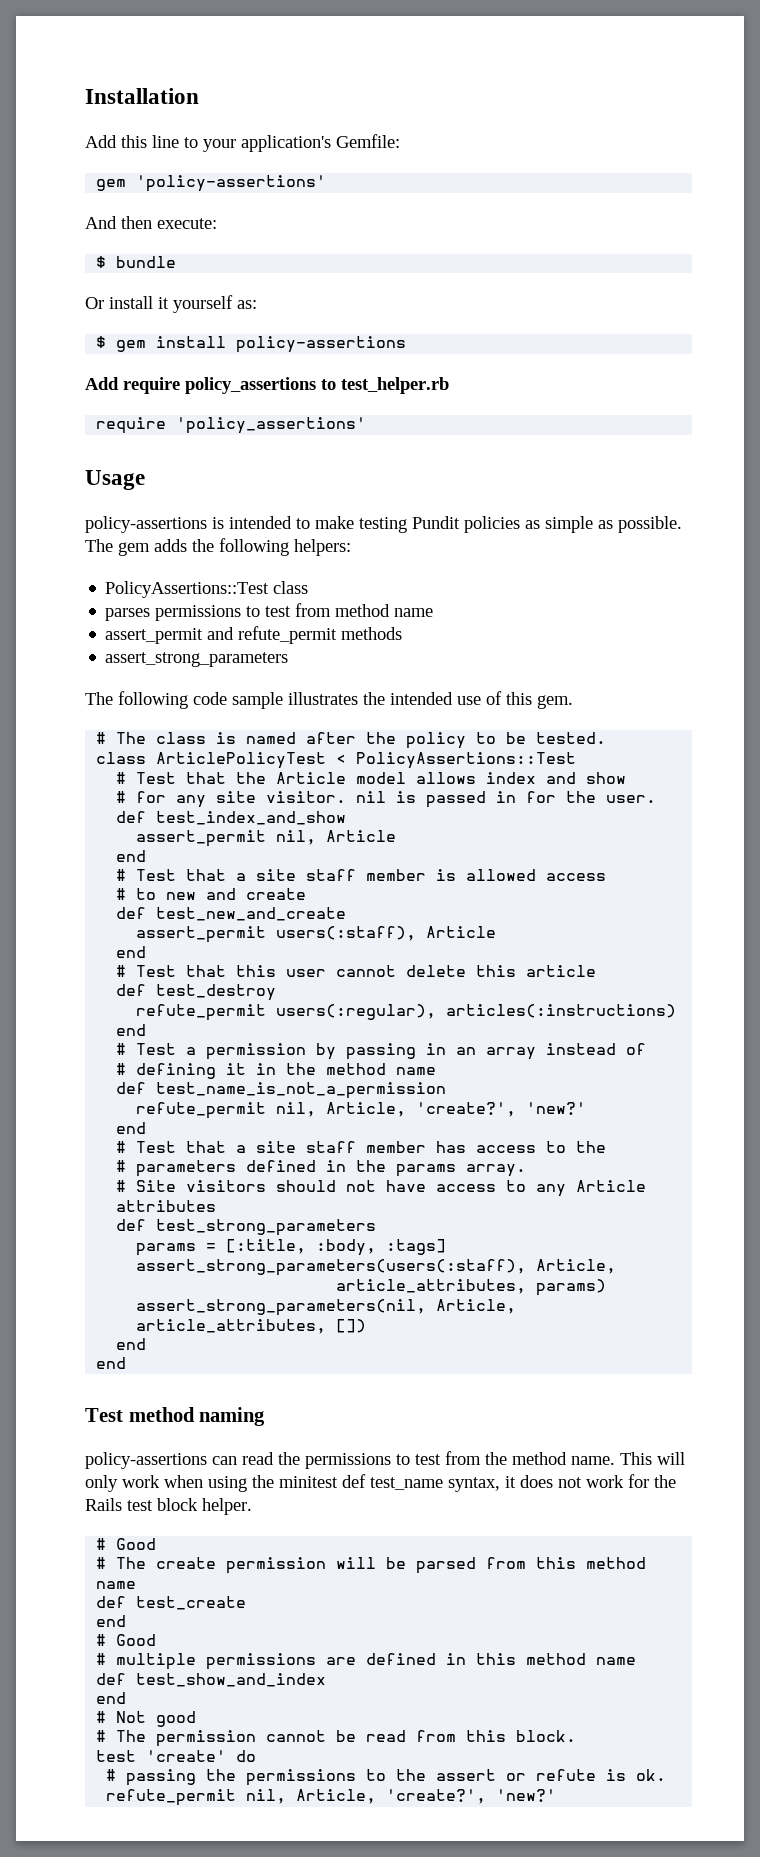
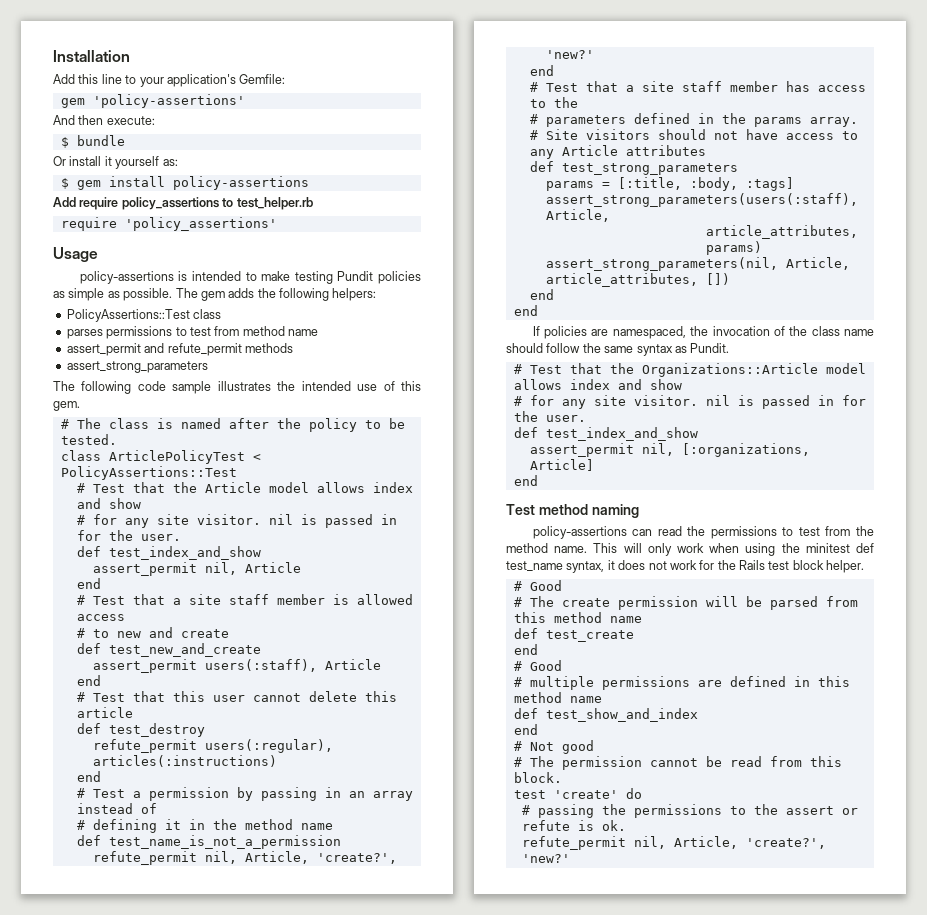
+ If policies are namespaced, the invocation of the class name should follow the same syntax as Pundit.
+ # Test that the Organizations::Article model allows index and show
+ # for any site visitor. nil is passed in for the user.
+ def test_index_and_show
+ assert_permit nil, [:organizations, Article]
+ end

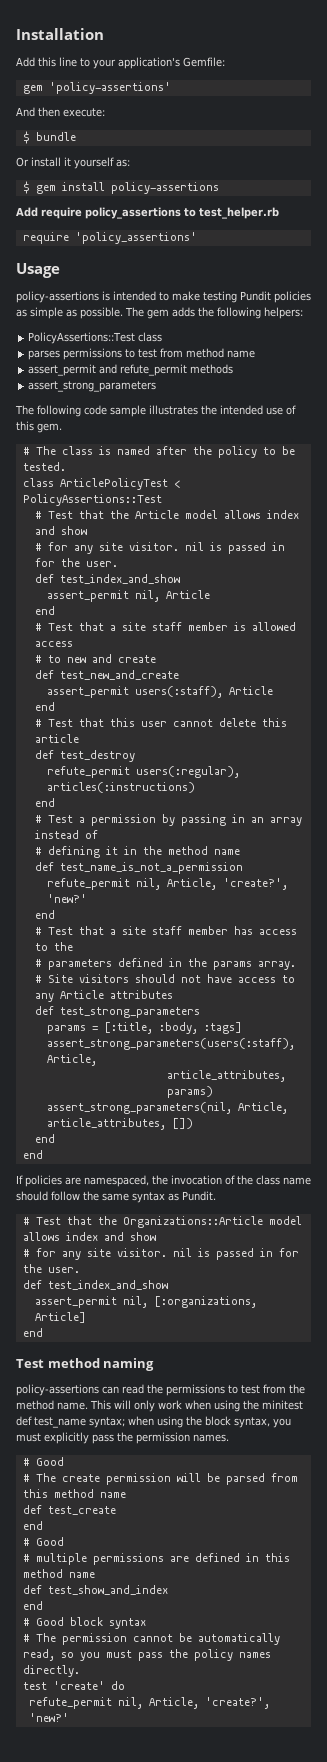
- This will only work when using the minitest def test_name syntax, it does not work for the Rails test block helper.
+ This will only work when using the minitest def test_name syntax; when using the block syntax, you must explicitly pass the permission names.
- # Not good
+ # Good block syntax
- # The permission cannot be read from this block.
+ # The permission cannot be automatically read, so you must pass the policy names directly.
  test 'create' do
- # passing the permissions to the assert or refute is ok.

